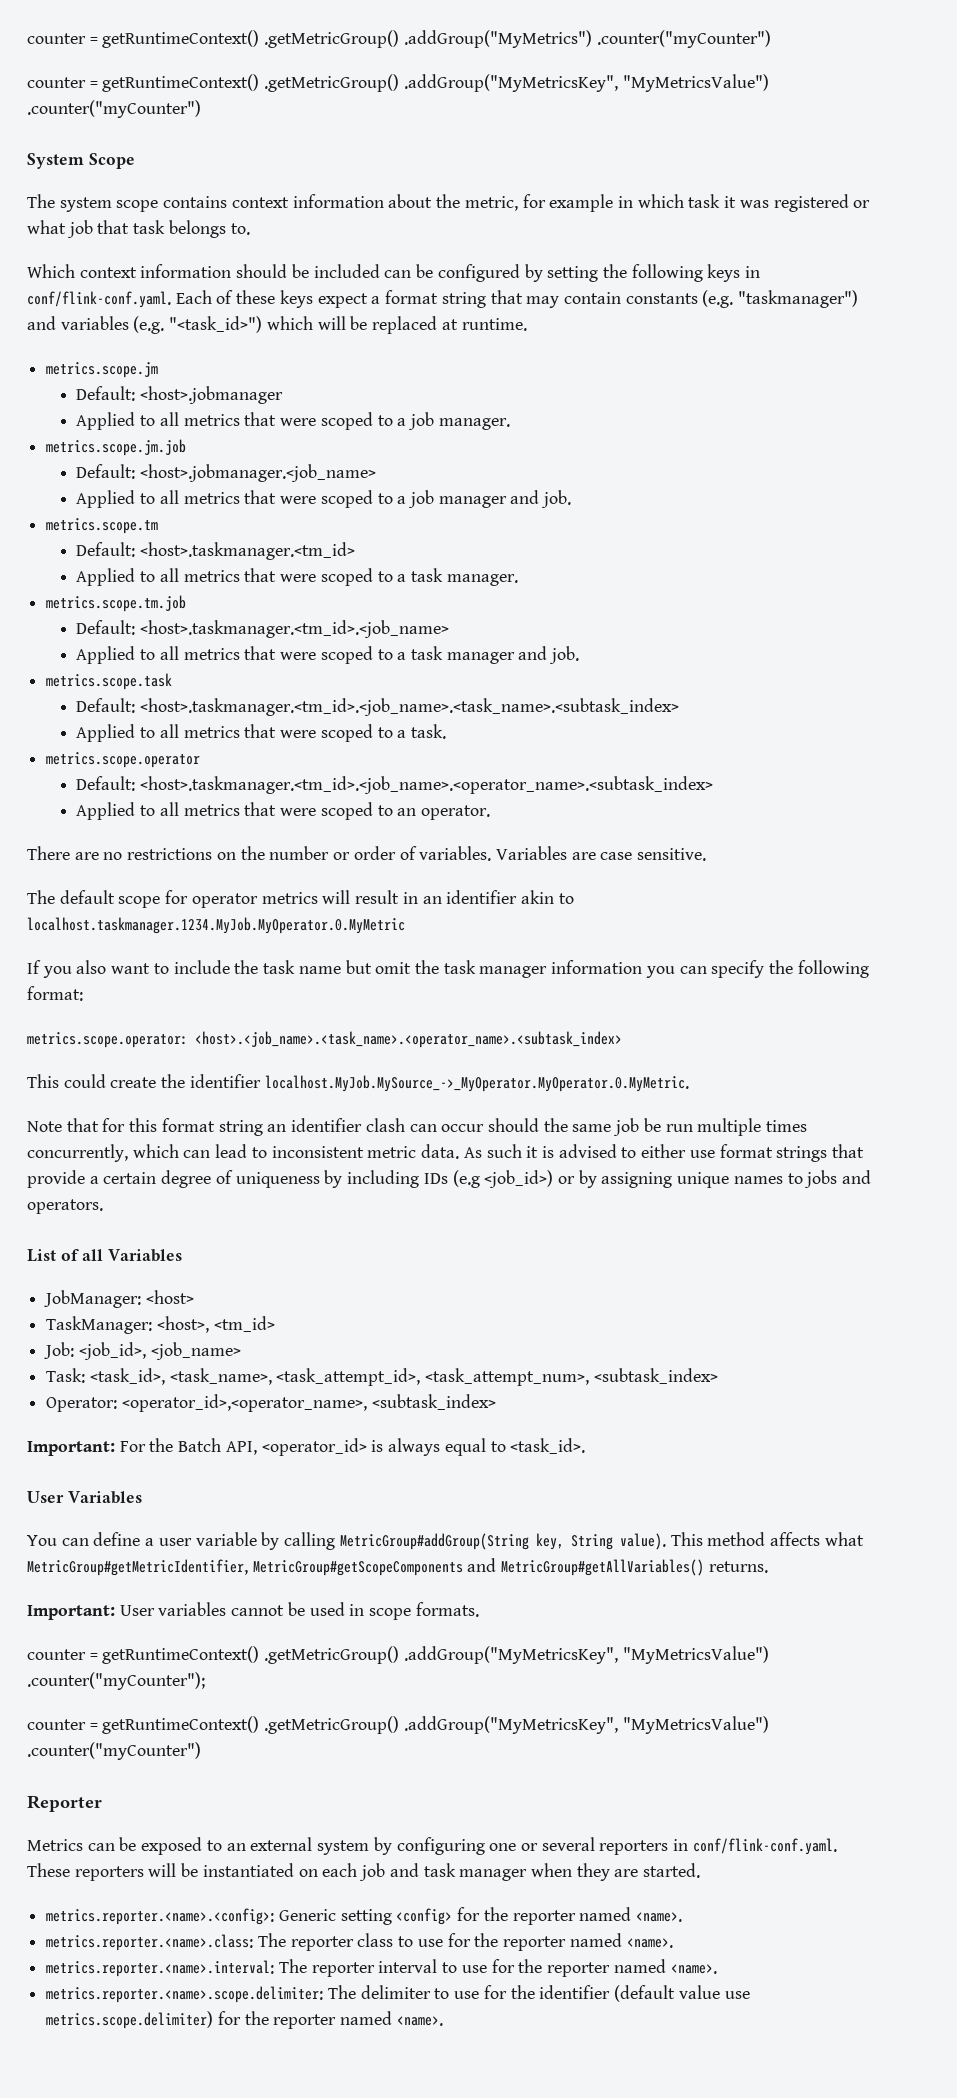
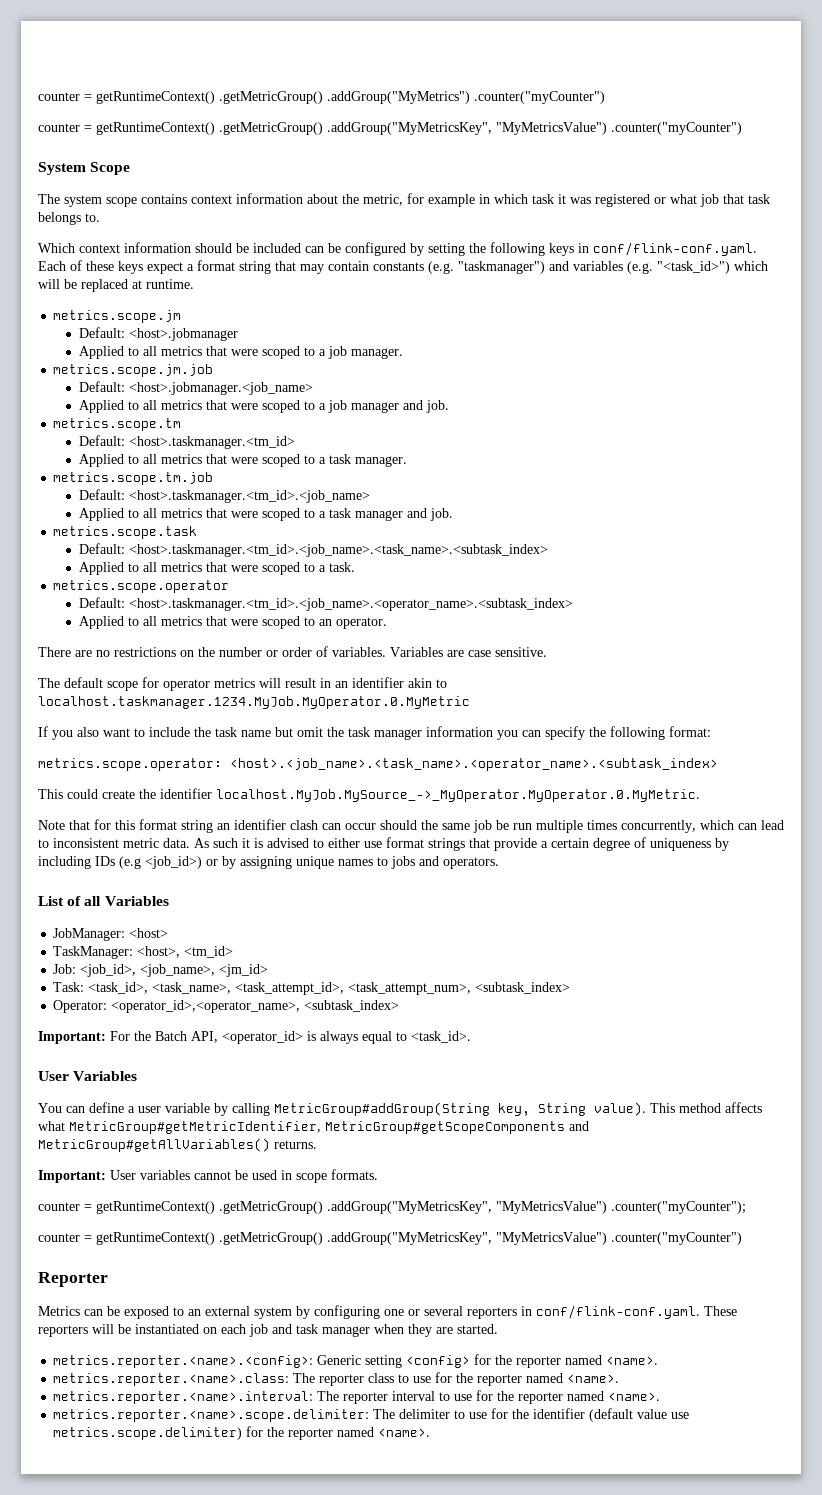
- Job: <job_id>, <job_name>
+ Job: <job_id>, <job_name>, <jm_id>

